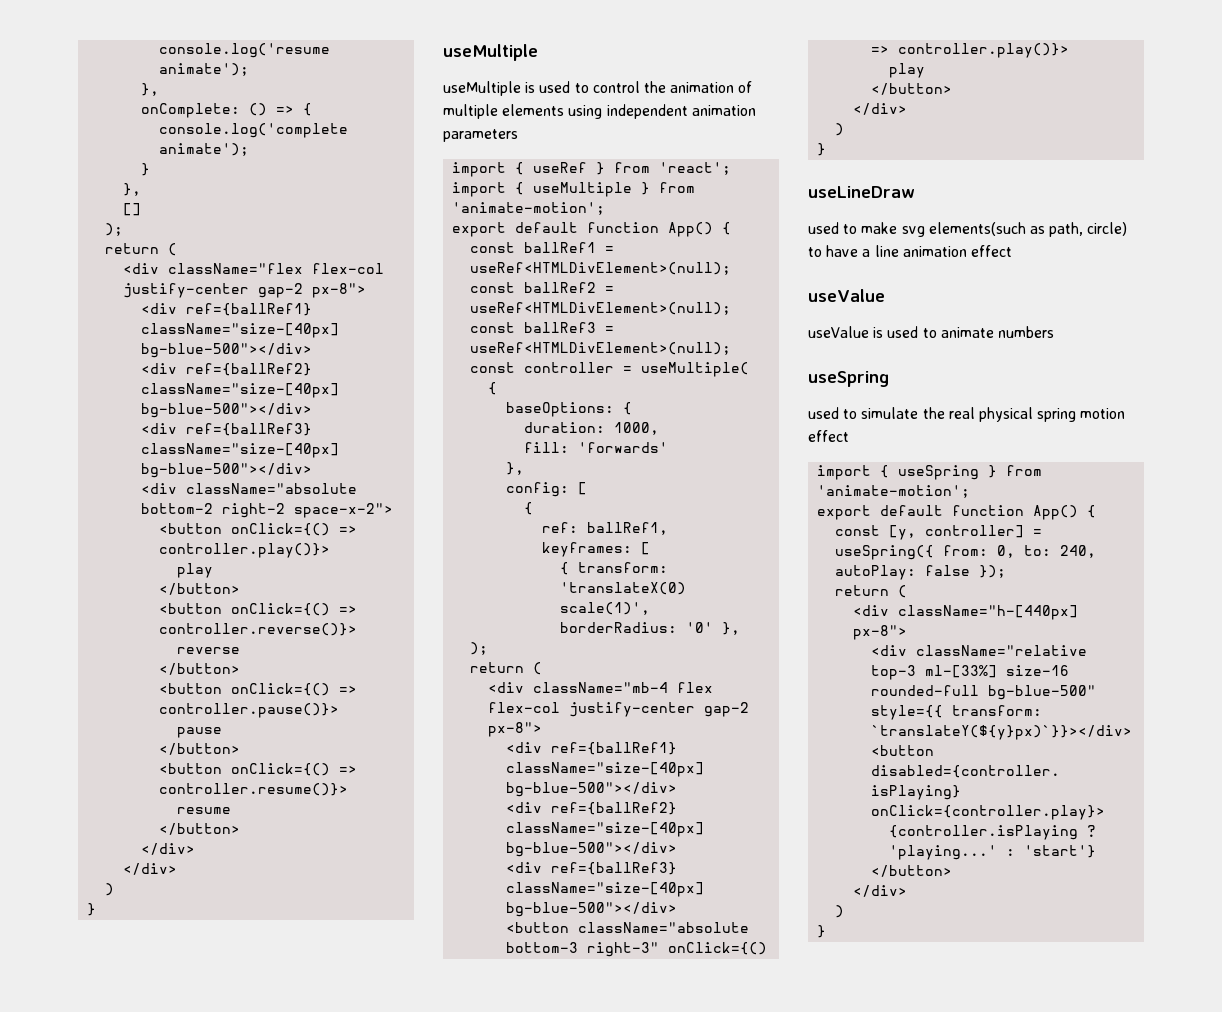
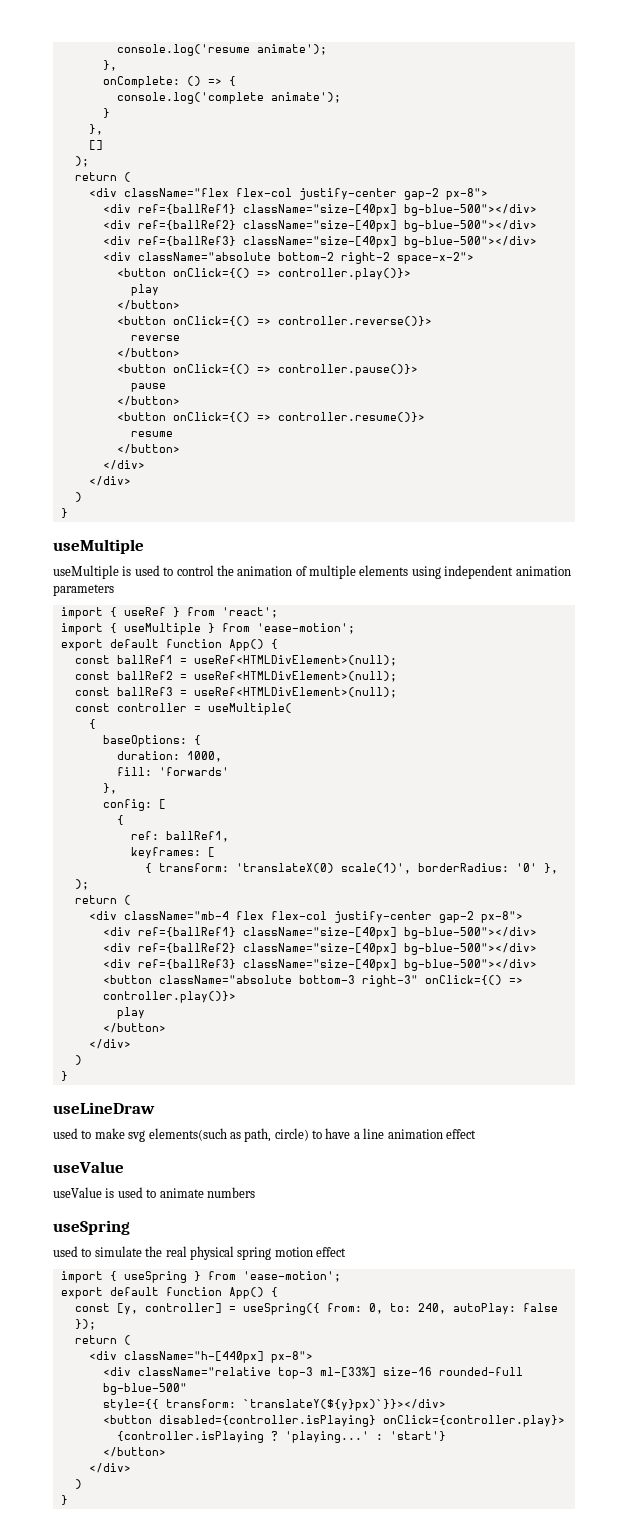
- import { useMultiple } from 'animate-motion';
+ import { useMultiple } from 'ease-motion';
- import { useSpring } from 'animate-motion';
+ import { useSpring } from 'ease-motion';

